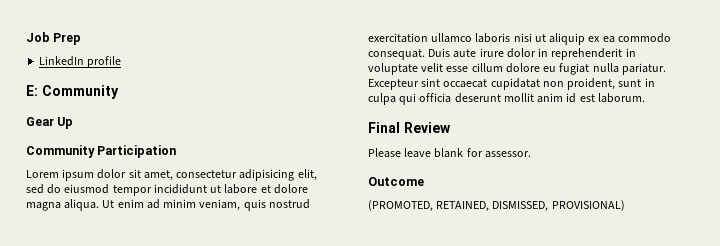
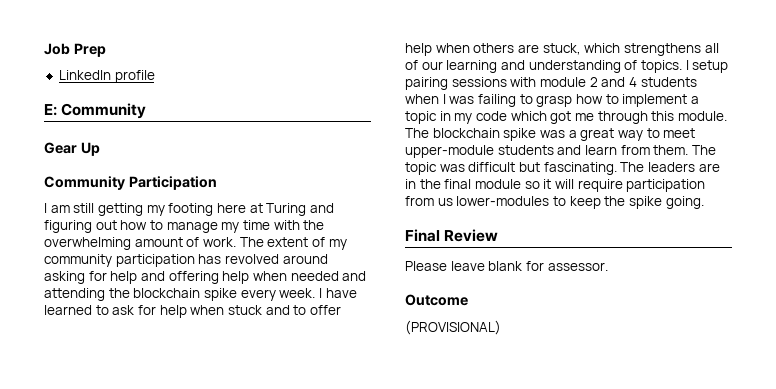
- Lorem ipsum dolor sit amet, consectetur adipisicing elit, sed do eiusmod tempor incididunt ut labore et dolore magna aliqua. Ut enim ad minim veniam, quis nostrud exercitation ullamco laboris nisi ut aliquip ex ea commodo consequat. Duis aute irure dolor in reprehenderit in voluptate velit esse cillum dolore eu fugiat nulla pariatur. Excepteur sint occaecat cupidatat non proident, sunt in culpa qui officia deserunt mollit anim id est laborum.
+ I am still getting my footing here at Turing and figuring out how to manage my time with the overwhelming amount of work. The extent of my community participation has revolved around asking for help and offering help when needed and attending the blockchain spike every week. I have learned to ask for help when stuck and to offer help when others are stuck, which strengthens all of our learning and understanding of topics. I setup pairing sessions with module 2 and 4 students when I was failing to grasp how to implement a topic in my code which got me through this module. The blockchain spike was a great way to meet upper-module students and learn from them. The topic was difficult but fascinating. The leaders are in the final module so it will require participation from us lower-modules to keep the spike going.
- (PROMOTED, RETAINED, DISMISSED, PROVISIONAL)
+ (PROVISIONAL)

